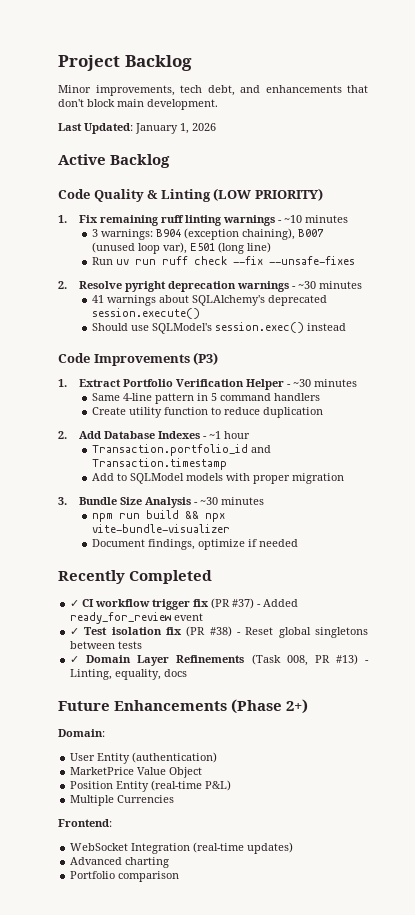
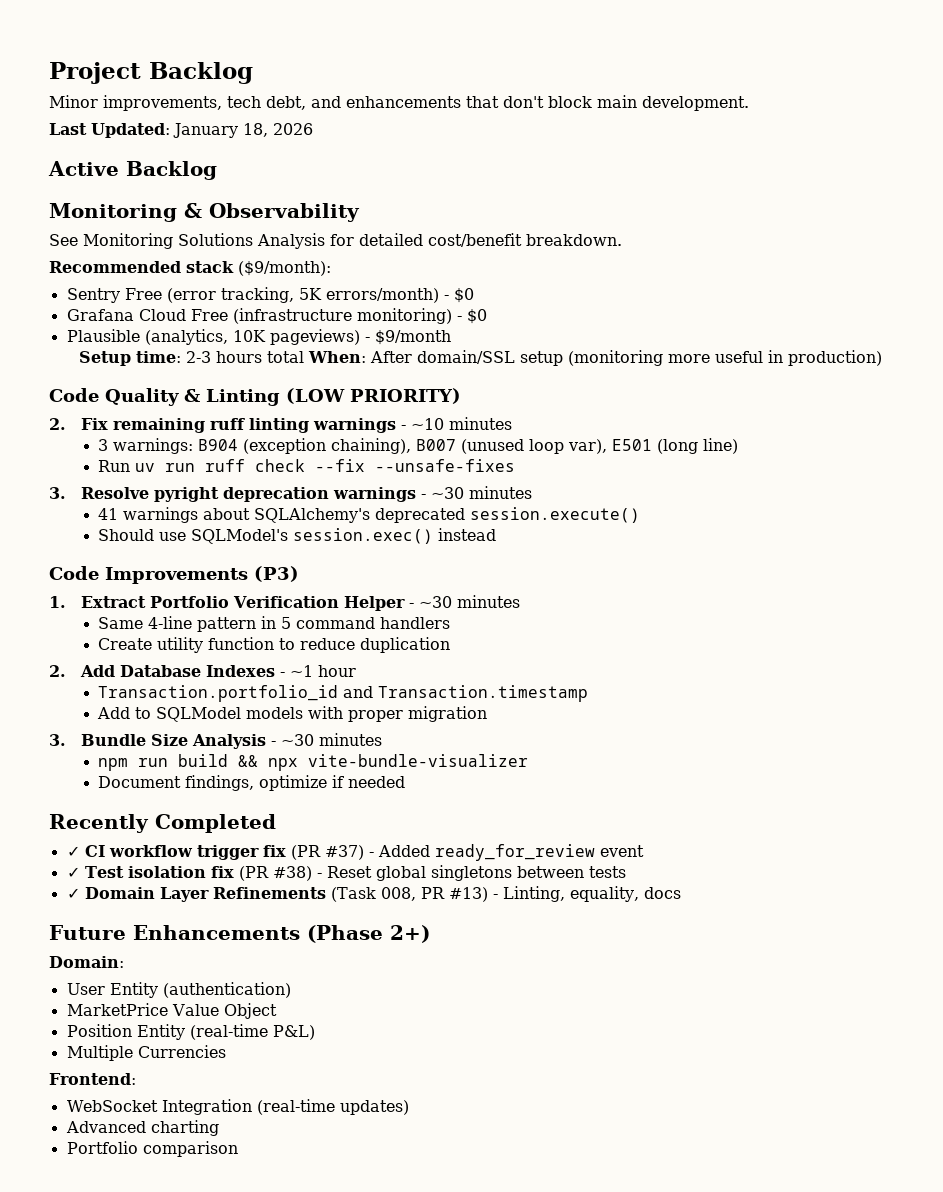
- Last Updated: January 1, 2026
+ Last Updated: January 18, 2026
+ Monitoring & Observability
+ See Monitoring Solutions Analysis for detailed cost/benefit breakdown.
+ Recommended stack ($9/month):
+ Sentry Free (error tracking, 5K errors/month) - $0
+ Grafana Cloud Free (infrastructure monitoring) - $0
+ Plausible (analytics, 10K pageviews) - $9/month
+ Setup time: 2-3 hours total When: After domain/SSL setup (monitoring more useful in production)
- 1. Fix remaining ruff linting warnings - ~10 minutes
+ 2. Fix remaining ruff linting warnings - ~10 minutes
- 2. Resolve pyright deprecation warnings - ~30 minutes
+ 3. Resolve pyright deprecation warnings - ~30 minutes

